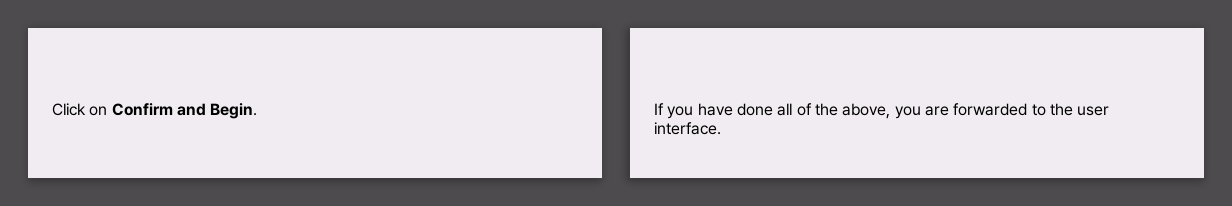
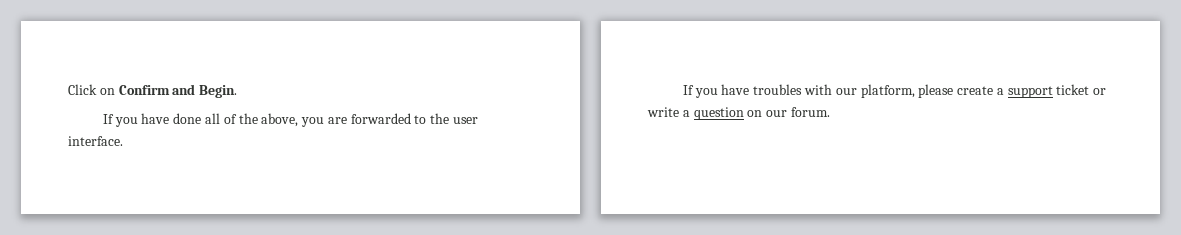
+ If you have troubles with our platform, please create a support ticket or write a question on our forum.

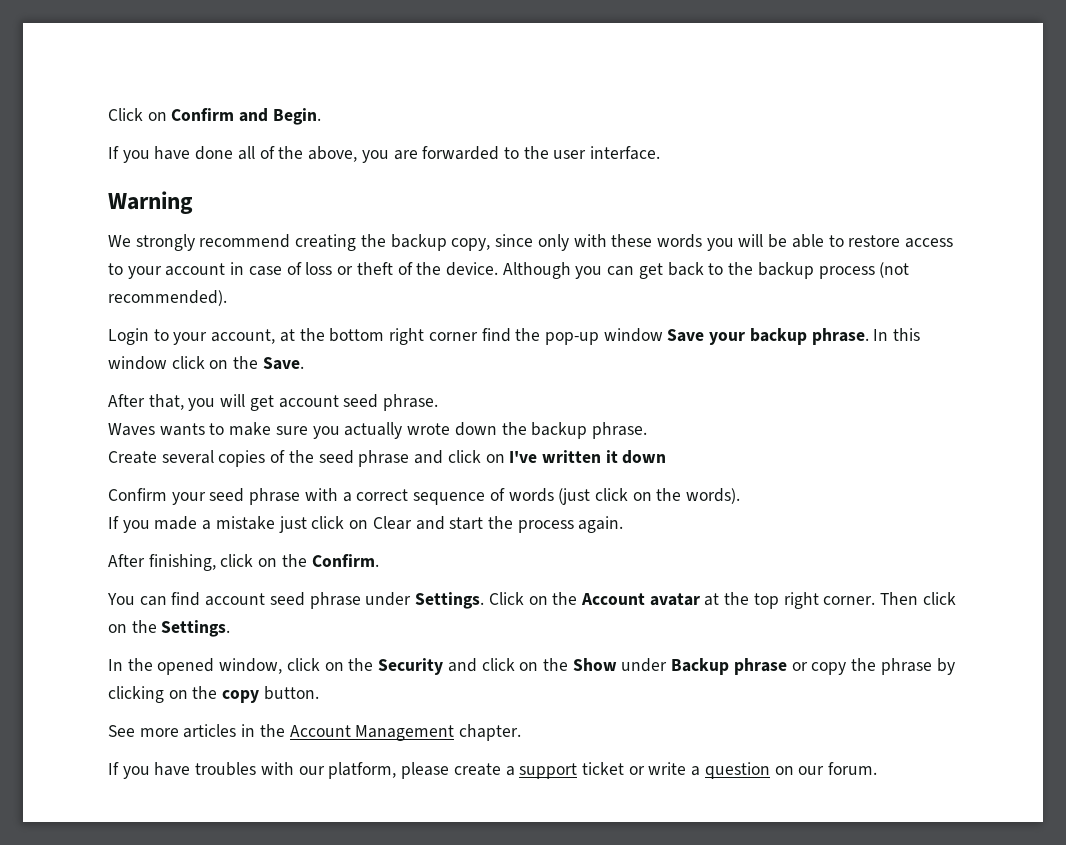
+ Warning
+ We strongly recommend creating the backup copy, since only with these words you will be able to restore access to your account in case of loss or theft of the device. Although you can get back to the backup process (not recommended).
+ Login to your account, at the bottom right corner find the pop-up window Save your backup phrase. In this window click on the Save.
+ After that, you will get account seed phrase.
+ Waves wants to make sure you actually wrote down the backup phrase.
+ Create several copies of the seed phrase and click on I've written it down
+ Сonfirm your seed phrase with a correct sequence of words (just click on the words).
+ If you made a mistake just click on Clear and start the process again.
+ After finishing, click on the Confirm.
+ You can find account seed phrase under Settings. Click on the Account avatar at the top right corner. Then click on the Settings.
+ In the opened window, click on the Security and click on the Show under Backup phrase or copy the phrase by clicking on the copy button.
+ See more articles in the Account Management chapter.

